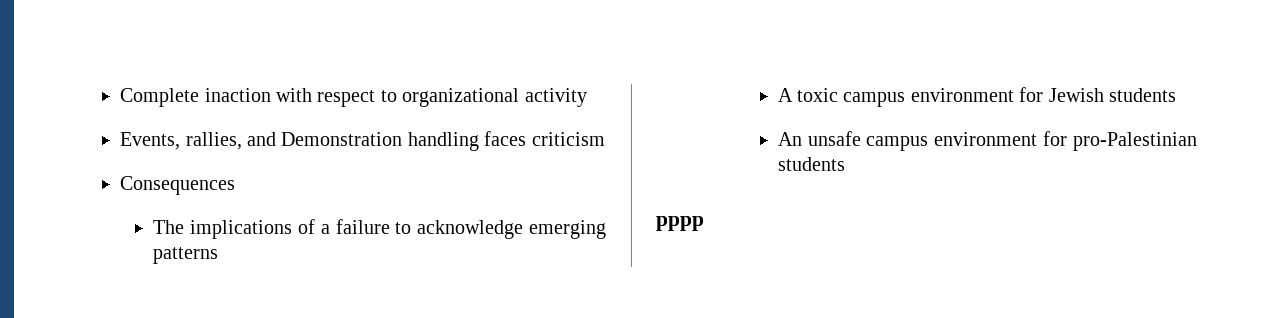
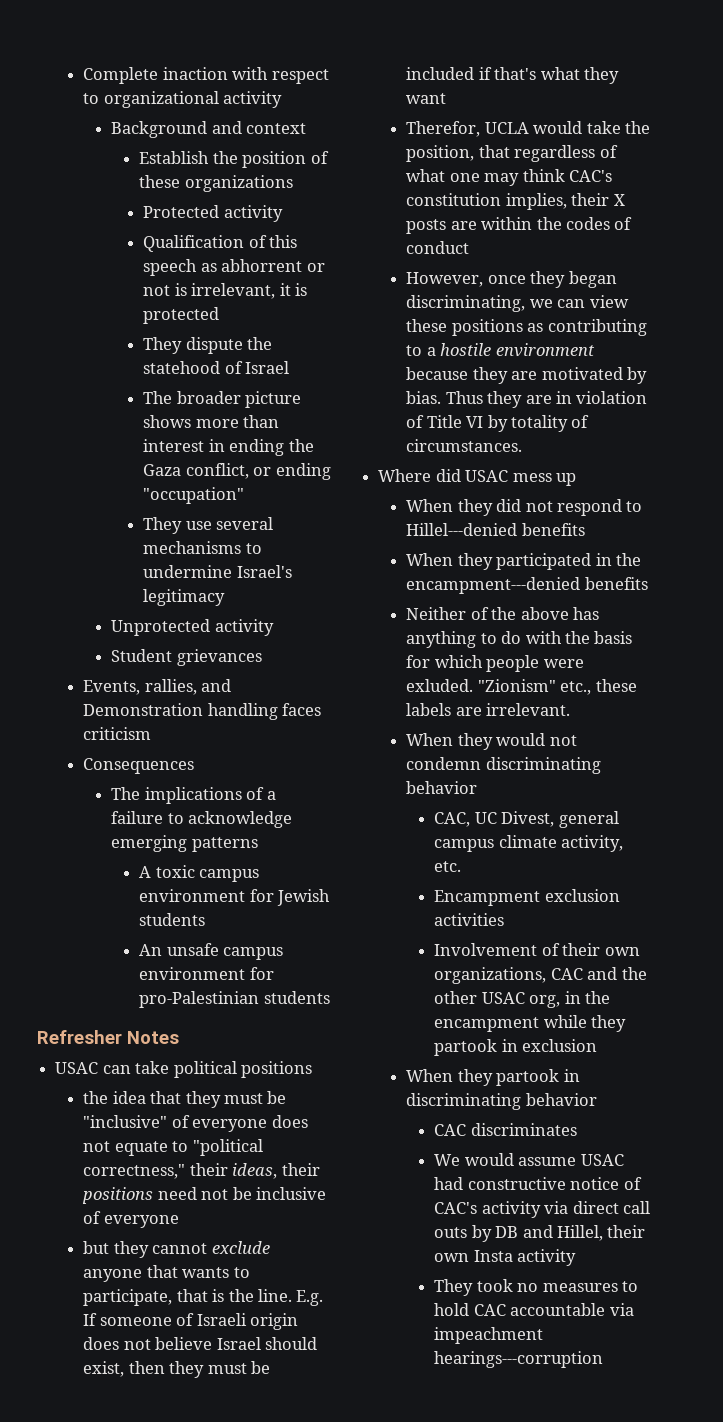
+ Background and context
+ Establish the position of these organizations
+ Protected activity
+ Qualification of this speech as abhorrent or not is irrelevant, it is protected
+ They dispute the statehood of Israel
+ The broader picture shows more than interest in ending the Gaza conflict, or ending "occupation"
+ They use several mechanisms to undermine Israel's legitimacy
+ Unprotected activity
+ Student grievances
- pppp
+ Refresher Notes
+ USAC can take political positions
+ the idea that they must be "inclusive" of everyone does not equate to "political correctness," their ideas, their positions need not be inclusive of everyone
+ but they cannot exclude anyone that wants to participate, that is the line. E.g. If someone of Israeli origin does not believe Israel should exist, then they must be included if that's what they want
+ Therefor, UCLA would take the position, that regardless of what one may think CAC's constitution implies, their X posts are within the codes of conduct
+ However, once they began discriminating, we can view these positions as contributing to a hostile environment because they are motivated by bias. Thus they are in violation of Title VI by totality of circumstances.
+ Where did USAC mess up
+ When they did not respond to Hillel---denied benefits
+ When they participated in the encampment---denied benefits
+ Neither of the above has anything to do with the basis for which people were exluded. "Zionism" etc., these labels are irrelevant.
+ When they would not condemn discriminating behavior
+ CAC, UC Divest, general campus climate activity, etc.
+ Encampment exclusion activities
+ Involvement of their own organizations, CAC and the other USAC org, in the encampment while they partook in exclusion
+ When they partook in discriminating behavior
+ CAC discriminates
+ We would assume USAC had constructive notice of CAC's activity via direct call outs by DB and Hillel, their own Insta activity
+ They took no measures to hold CAC accountable via impeachment hearings---corruption

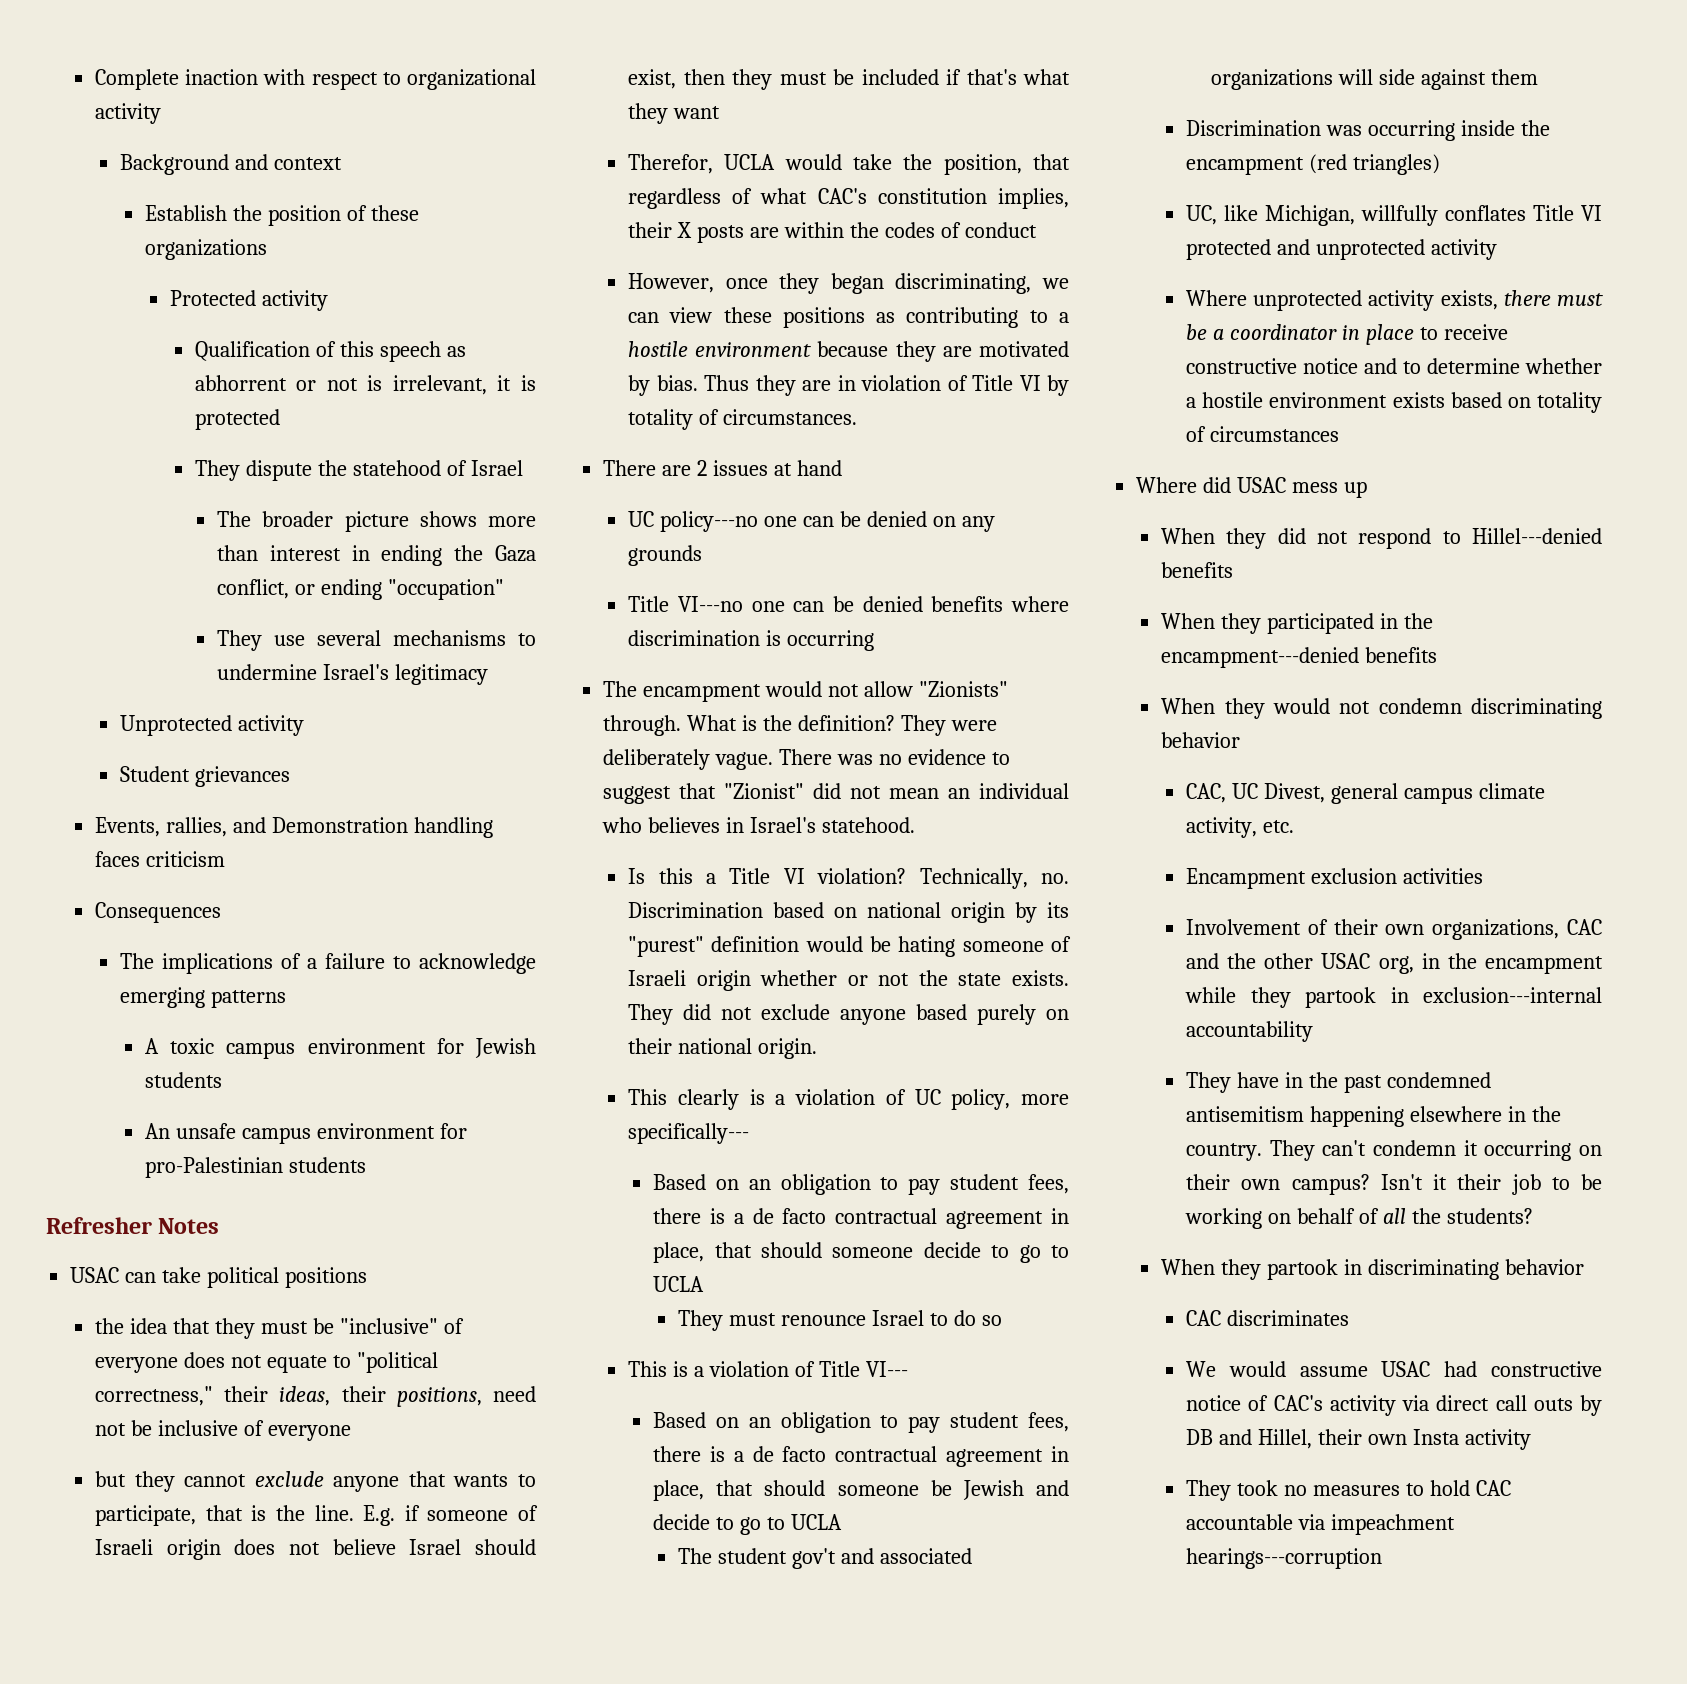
- the idea that they must be "inclusive" of everyone does not equate to "political correctness," their ideas, their positions need not be inclusive of everyone
+ the idea that they must be "inclusive" of everyone does not equate to "political correctness," their ideas, their positions, need not be inclusive of everyone
- E.g. If someone of Israeli origin does not believe Israel should exist, then they must be included if that's what they want
+ E.g. if someone of Israeli origin does not believe Israel should exist, then they must be included if that's what they want
- Therefor, UCLA would take the position, that regardless of what one may think CAC's constitution implies, their X posts are within the codes of conduct
+ Therefor, UCLA would take the position, that regardless of what CAC's constitution implies, their X posts are within the codes of conduct
+ There are 2 issues at hand
+ UC policy---no one can be denied on any grounds
+ Title VI---no one can be denied benefits where discrimination is occurring
+ The encampment would not allow "Zionists" through. What is the definition? They were deliberately vague. There was no evidence to suggest that "Zionist" did not mean an individual who believes in Israel's statehood.
+ Is this a Title VI violation? Technically, no. Discrimination based on national origin by its "purest" definition would be hating someone of Israeli origin whether or not the state exists. They did not exclude anyone based purely on their national origin.
+ This clearly is a violation of UC policy, more specifically---
+ Based on an obligation to pay student fees, there is a de facto contractual agreement in place, that should someone decide to go to UCLA
+ They must renounce Israel to do so
+ This is a violation of Title VI---
+ Based on an obligation to pay student fees, there is a de facto contractual agreement in place, that should someone be Jewish and decide to go to UCLA
+ The student gov't and associated organizations will side against them
+ Discrimination was occurring inside the encampment (red triangles)
+ UC, like Michigan, willfully conflates Title VI protected and unprotected activity
+ Where unprotected activity exists, there must be a coordinator in place to receive constructive notice and to determine whether a hostile environment exists based on totality of circumstances
- Neither of the above has anything to do with the basis for which people were exluded. "Zionism" etc., these labels are irrelevant.
- Involvement of their own organizations, CAC and the other USAC org, in the encampment while they partook in exclusion
+ Involvement of their own organizations, CAC and the other USAC org, in the encampment while they partook in exclusion---internal accountability
+ They have in the past condemned antisemitism happening elsewhere in the country. They can't condemn it occurring on their own campus? Isn't it their job to be working on behalf of all the students?

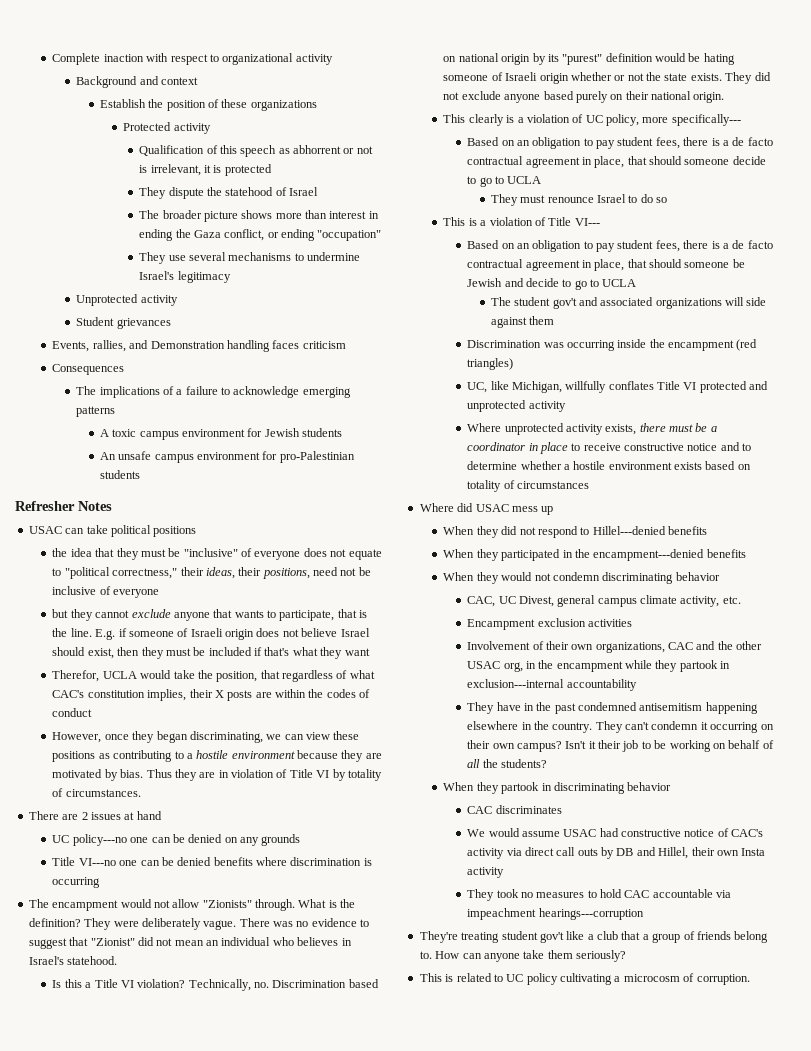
+ They're treating student gov't like a club that a group of friends belong to. How can anyone take them seriously?
+ This is related to UC policy cultivating a microcosm of corruption.

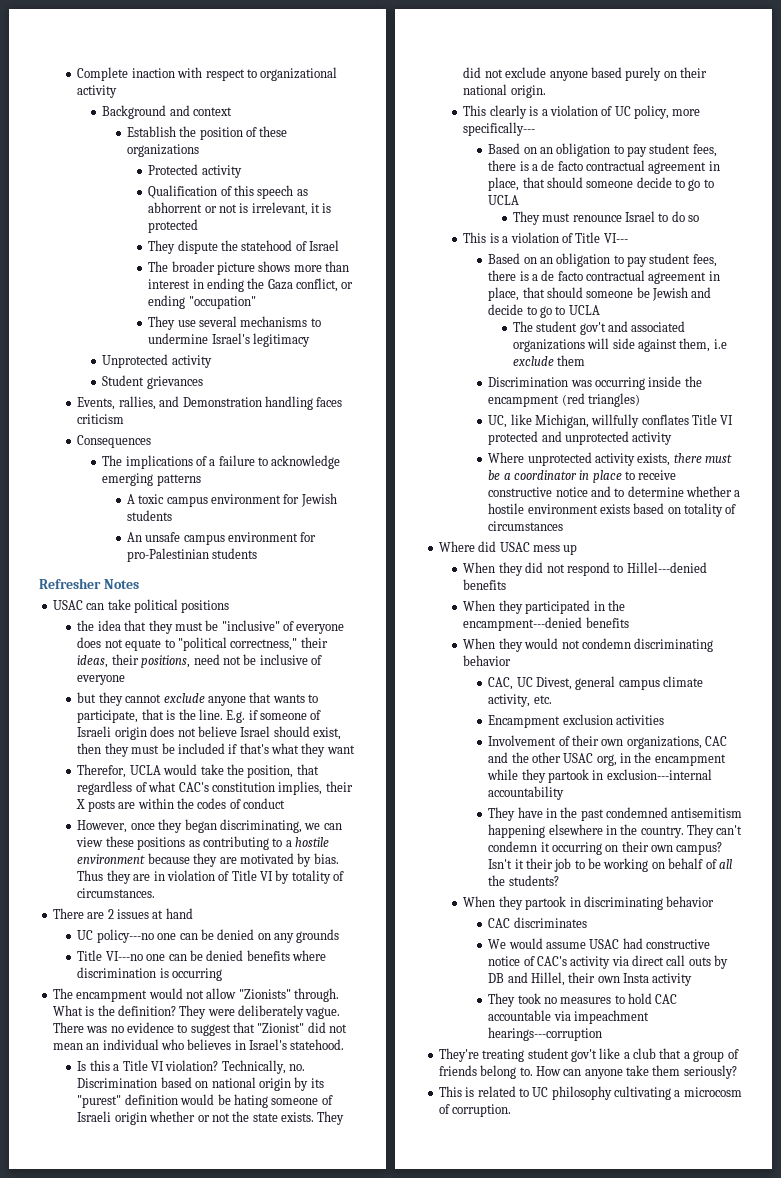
- The student gov't and associated organizations will side against them
+ The student gov't and associated organizations will side against them, i.e exclude them
- This is related to UC policy cultivating a microcosm of corruption.
+ This is related to UC philosophy cultivating a microcosm of corruption.

